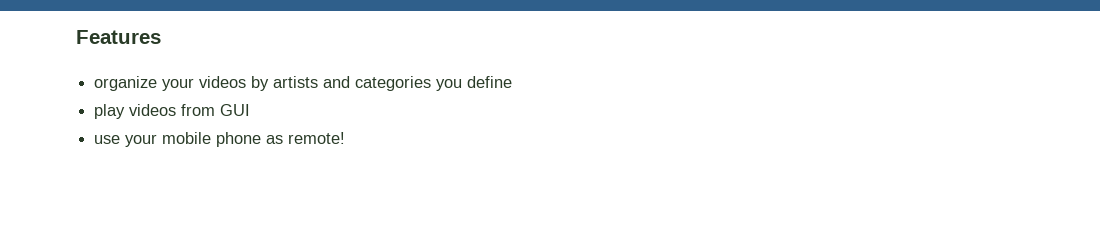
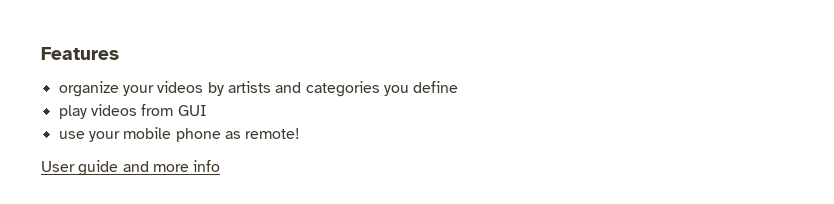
+ User guide and more info

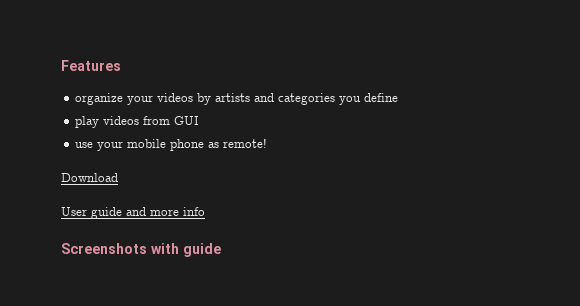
+ Download
+ Screenshots with guide

